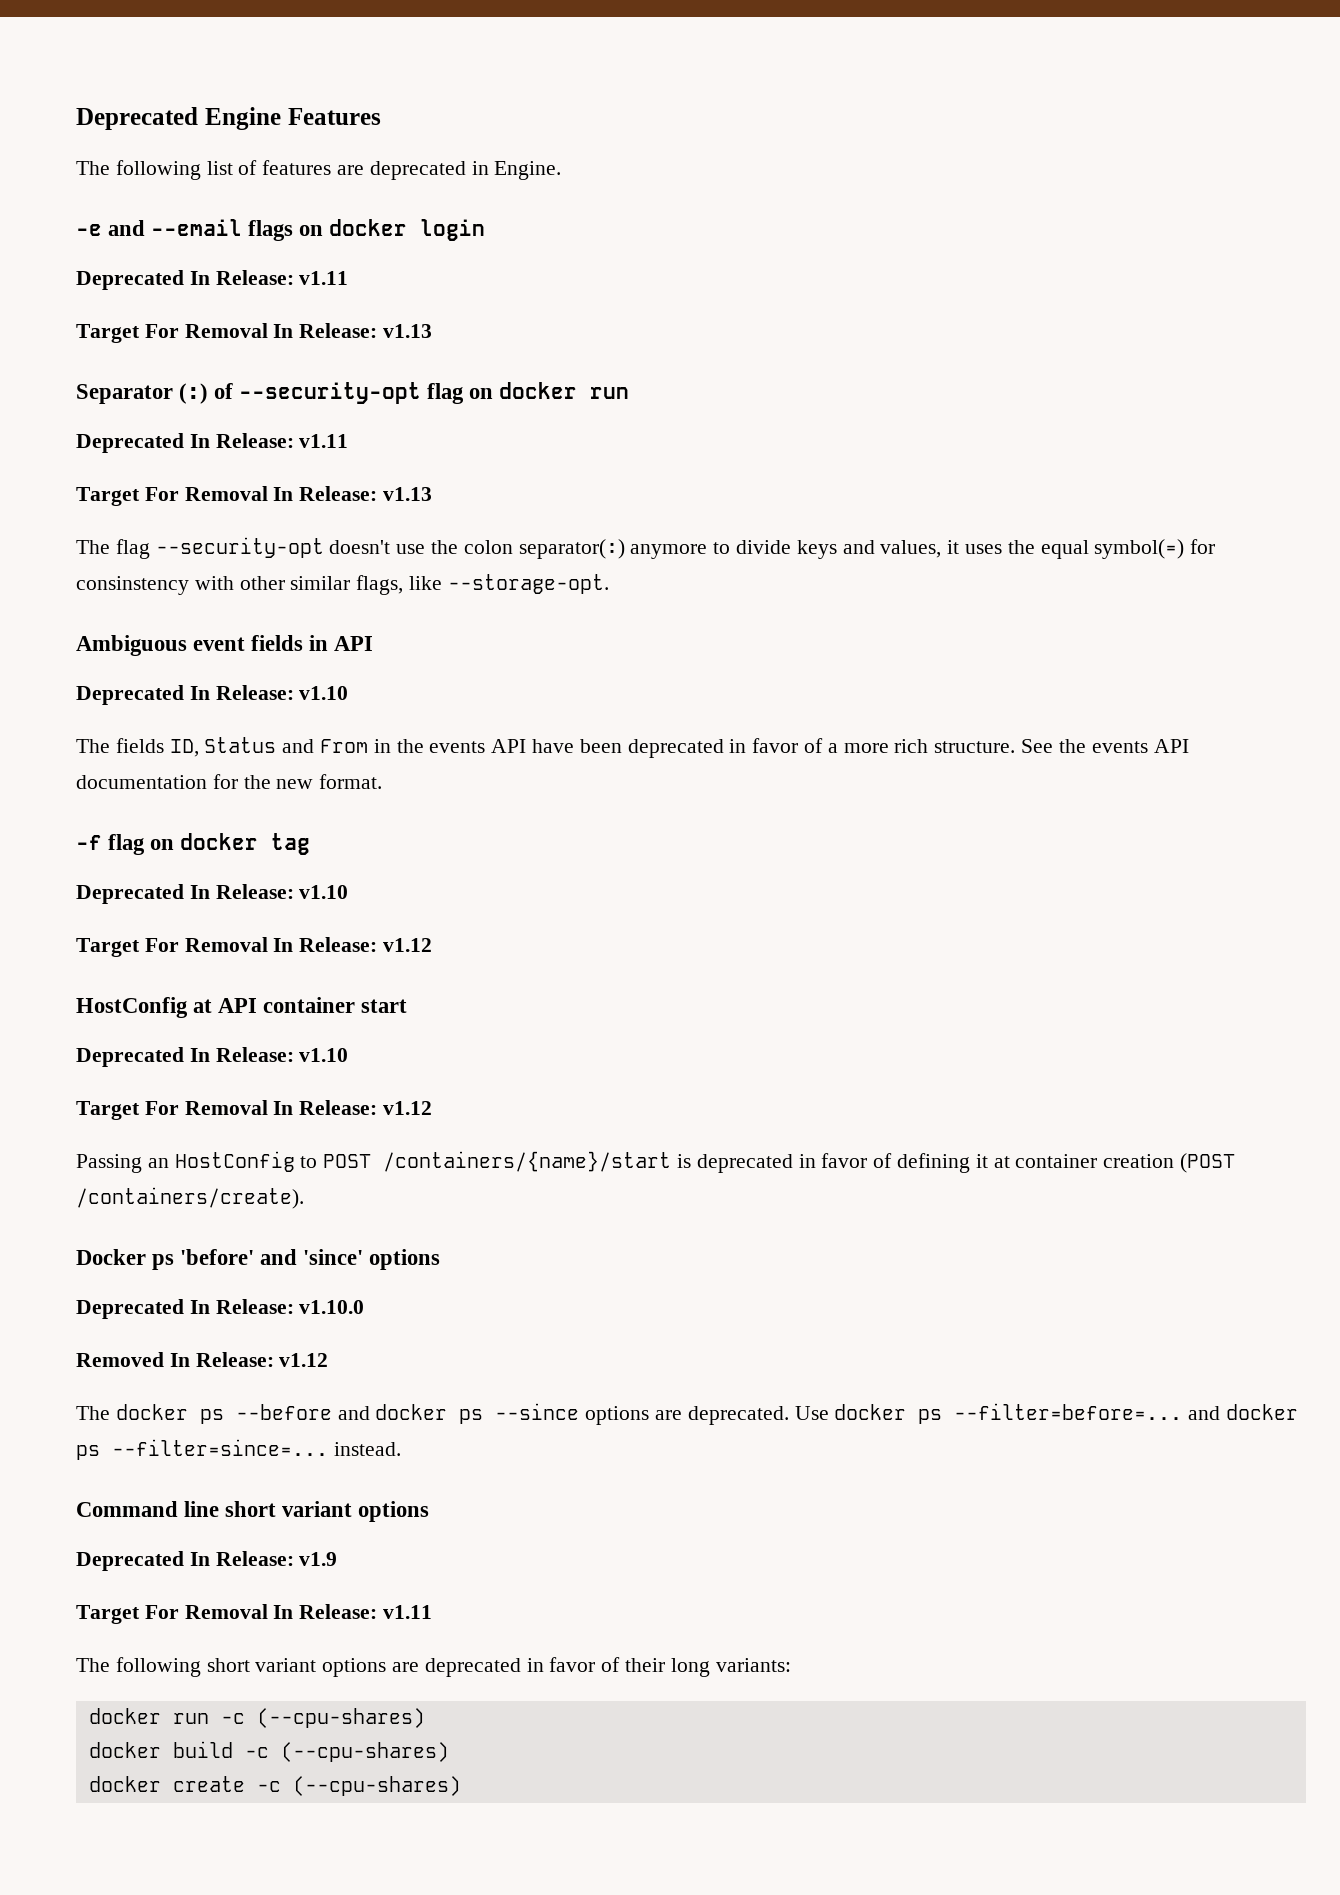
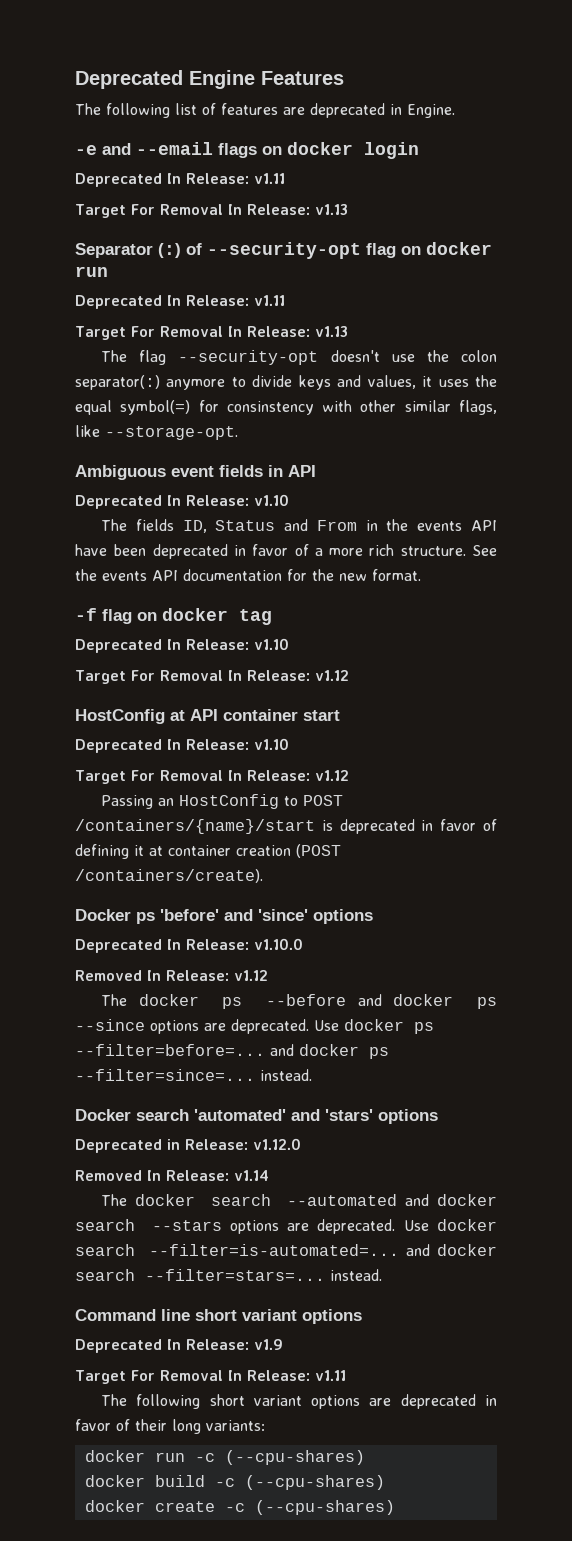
+ Docker search 'automated' and 'stars' options
+ Deprecated in Release: v1.12.0
+ Removed In Release: v1.14
+ The docker search --automated and docker search --stars options are deprecated. Use docker search --filter=is-automated=... and docker search --filter=stars=... instead.

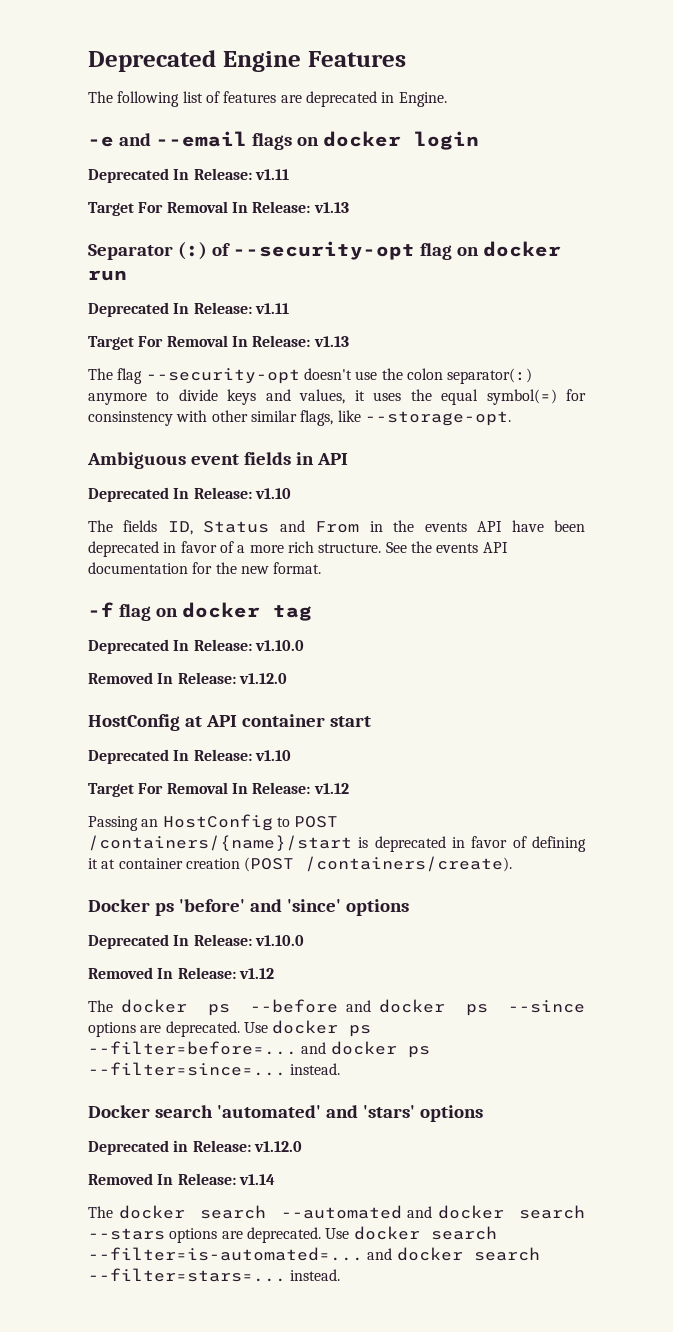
  -f flag on docker tag
- Deprecated In Release: v1.10
- Target For Removal In Release: v1.12
+ Deprecated In Release: v1.10.0
+ Removed In Release: v1.12.0
- Command line short variant options
- Deprecated In Release: v1.9
- Target For Removal In Release: v1.11
- The following short variant options are deprecated in favor of their long variants:
- docker run -c (--cpu-shares)
- docker build -c (--cpu-shares)
- docker create -c (--cpu-shares)

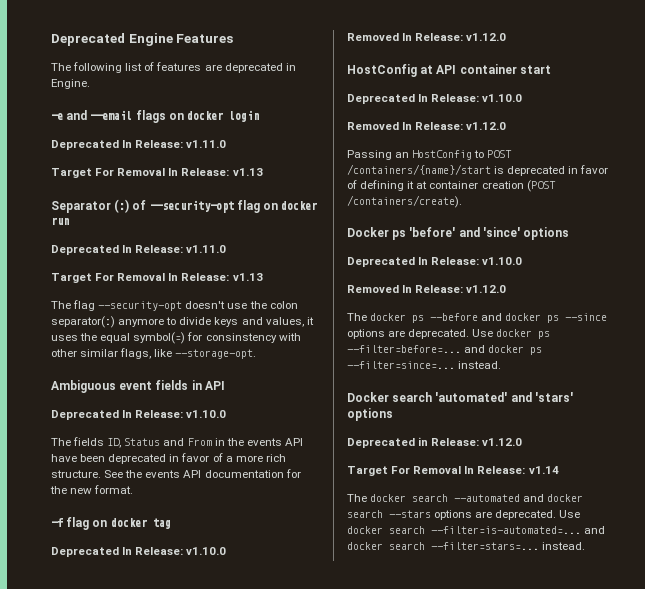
  -e and --email flags on docker login
- Deprecated In Release: v1.11
+ Deprecated In Release: v1.11.0
  Separator (:) of --security-opt flag on docker run
- Deprecated In Release: v1.11
+ Deprecated In Release: v1.11.0
  Ambiguous event fields in API
- Deprecated In Release: v1.10
+ Deprecated In Release: v1.10.0
  HostConfig at API container start
- Deprecated In Release: v1.10
- Target For Removal In Release: v1.12
+ Deprecated In Release: v1.10.0
+ Removed In Release: v1.12.0
  Docker ps 'before' and 'since' options
  Deprecated In Release: v1.10.0
- Removed In Release: v1.12
+ Removed In Release: v1.12.0
- Removed In Release: v1.14
+ Target For Removal In Release: v1.14

